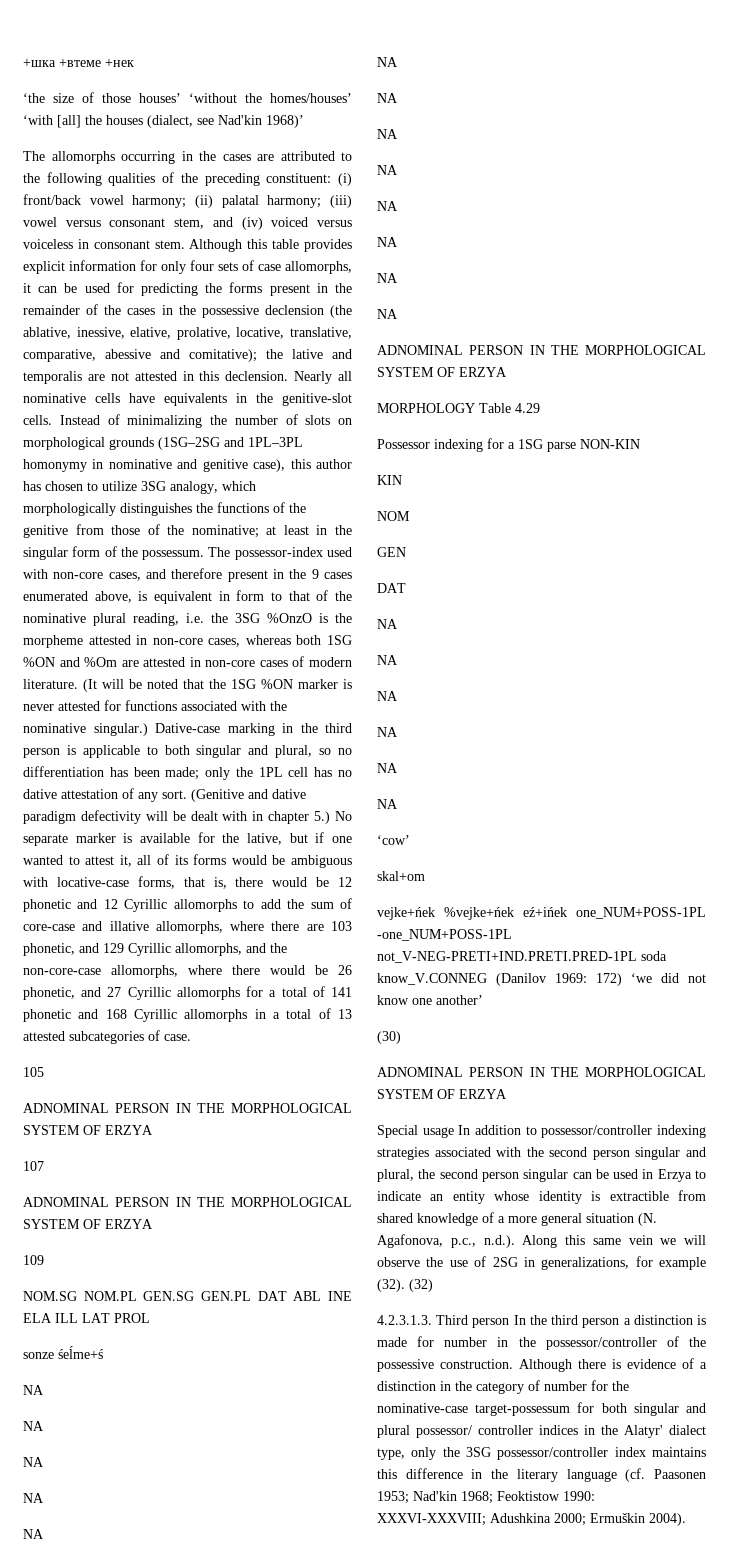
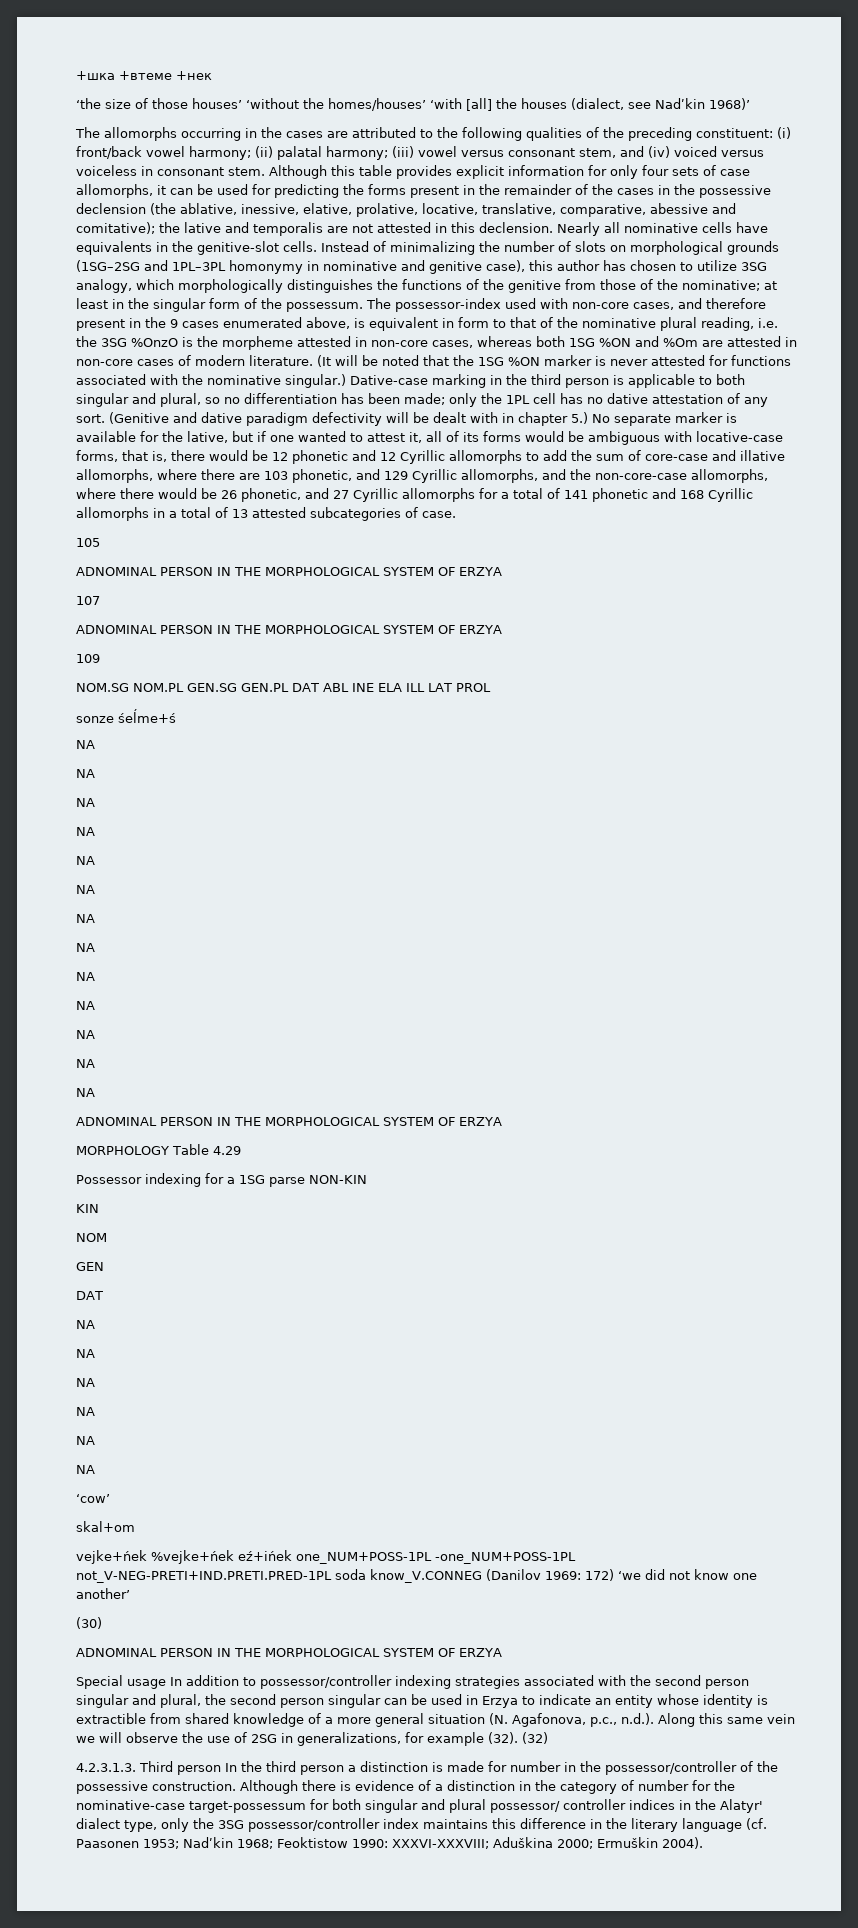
- ‘the size of those houses’ ‘without the homes/houses’ ‘with [all] the houses (dialect, see Nad'kin 1968)’
+ ‘the size of those houses’ ‘without the homes/houses’ ‘with [all] the houses (dialect, see Nadʹkin 1968)’
- Although there is evidence of a distinction in the category of number for the nominative-case target-possessum for both singular and plural possessor/ controller indices in the Alatyr' dialect type, only the 3SG possessor/controller index maintains this difference in the literary language (cf. Paasonen 1953; Nad'kin 1968; Feoktistow 1990: XXXVI-XXXVIII; Adushkina 2000; Ermuškin 2004).
+ Although there is evidence of a distinction in the category of number for the nominative-case target-possessum for both singular and plural possessor/ controller indices in the Alatyr' dialect type, only the 3SG possessor/controller index maintains this difference in the literary language (cf. Paasonen 1953; Nadʹkin 1968; Feoktistow 1990: XXXVI-XXXVIII; Aduškina 2000; Ermuškin 2004).

